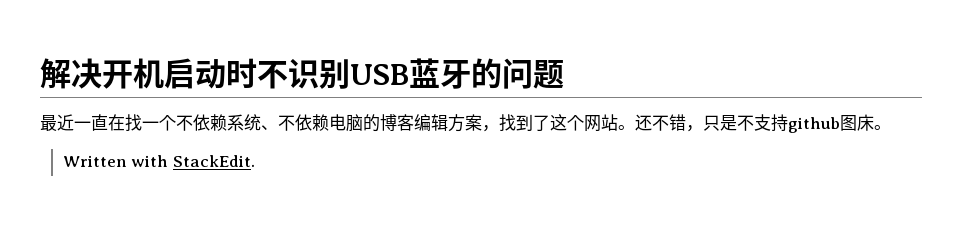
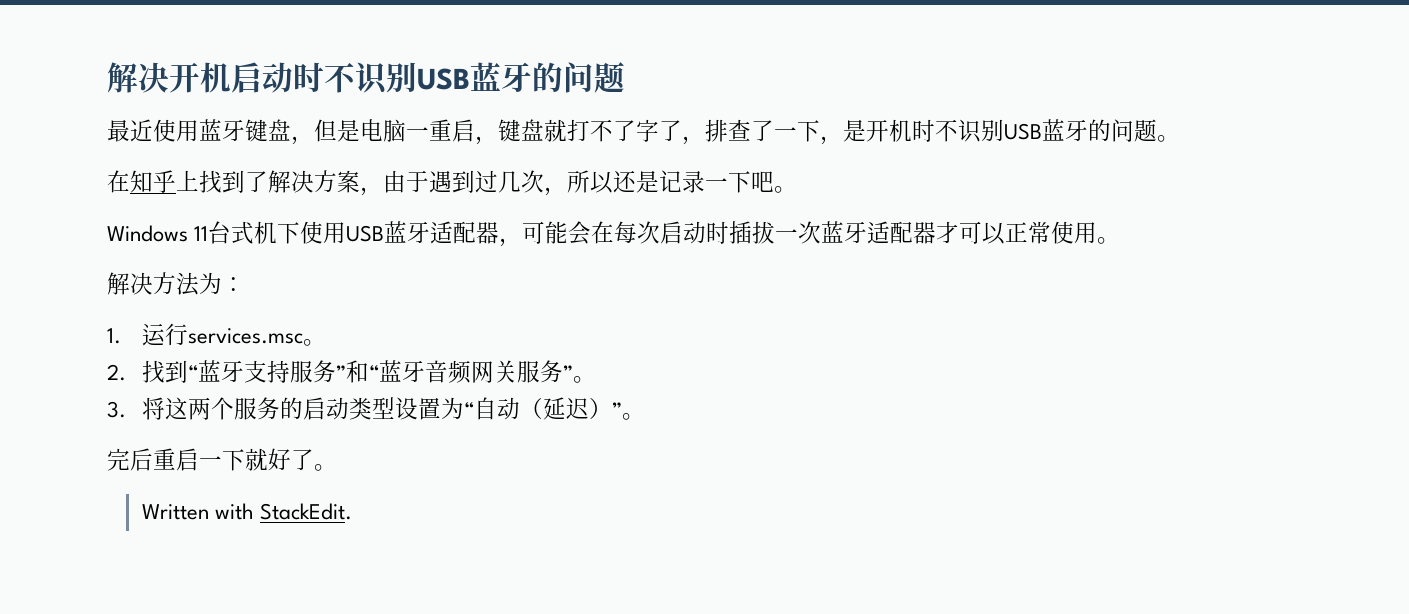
- 最近一直在找一个不依赖系统、不依赖电脑的博客编辑方案，找到了这个网站。还不错，只是不支持github图床。
+ 最近使用蓝牙键盘，但是电脑一重启，键盘就打不了字了，排查了一下，是开机时不识别USB蓝牙的问题。
+ 在知乎上找到了解决方案，由于遇到过几次，所以还是记录一下吧。
+ Windows 11台式机下使用USB蓝牙适配器，可能会在每次启动时插拔一次蓝牙适配器才可以正常使用。
+ 解决方法为：
+ 1.运行services.msc。
+ 2.找到“蓝牙支持服务”和“蓝牙音频网关服务”。
+ 3.将这两个服务的启动类型设置为“自动（延迟）”。
+ 完后重启一下就好了。

